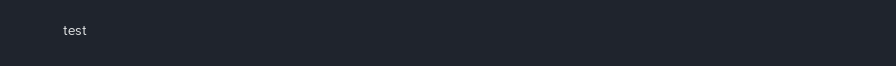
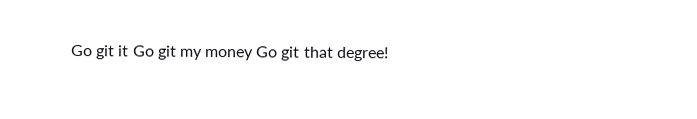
- test
+ Go git it Go git my money Go git that degree!

